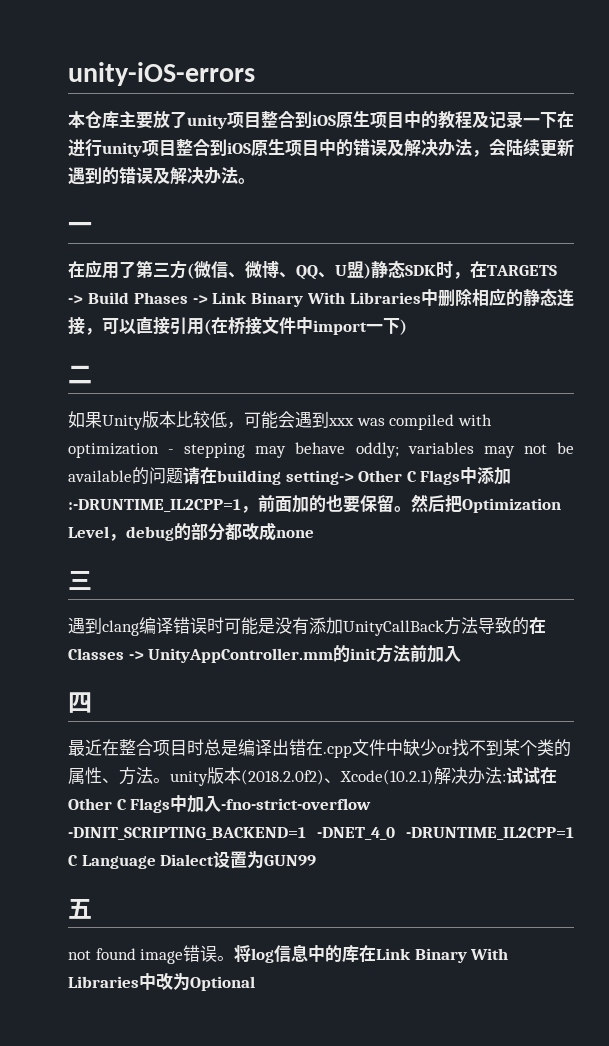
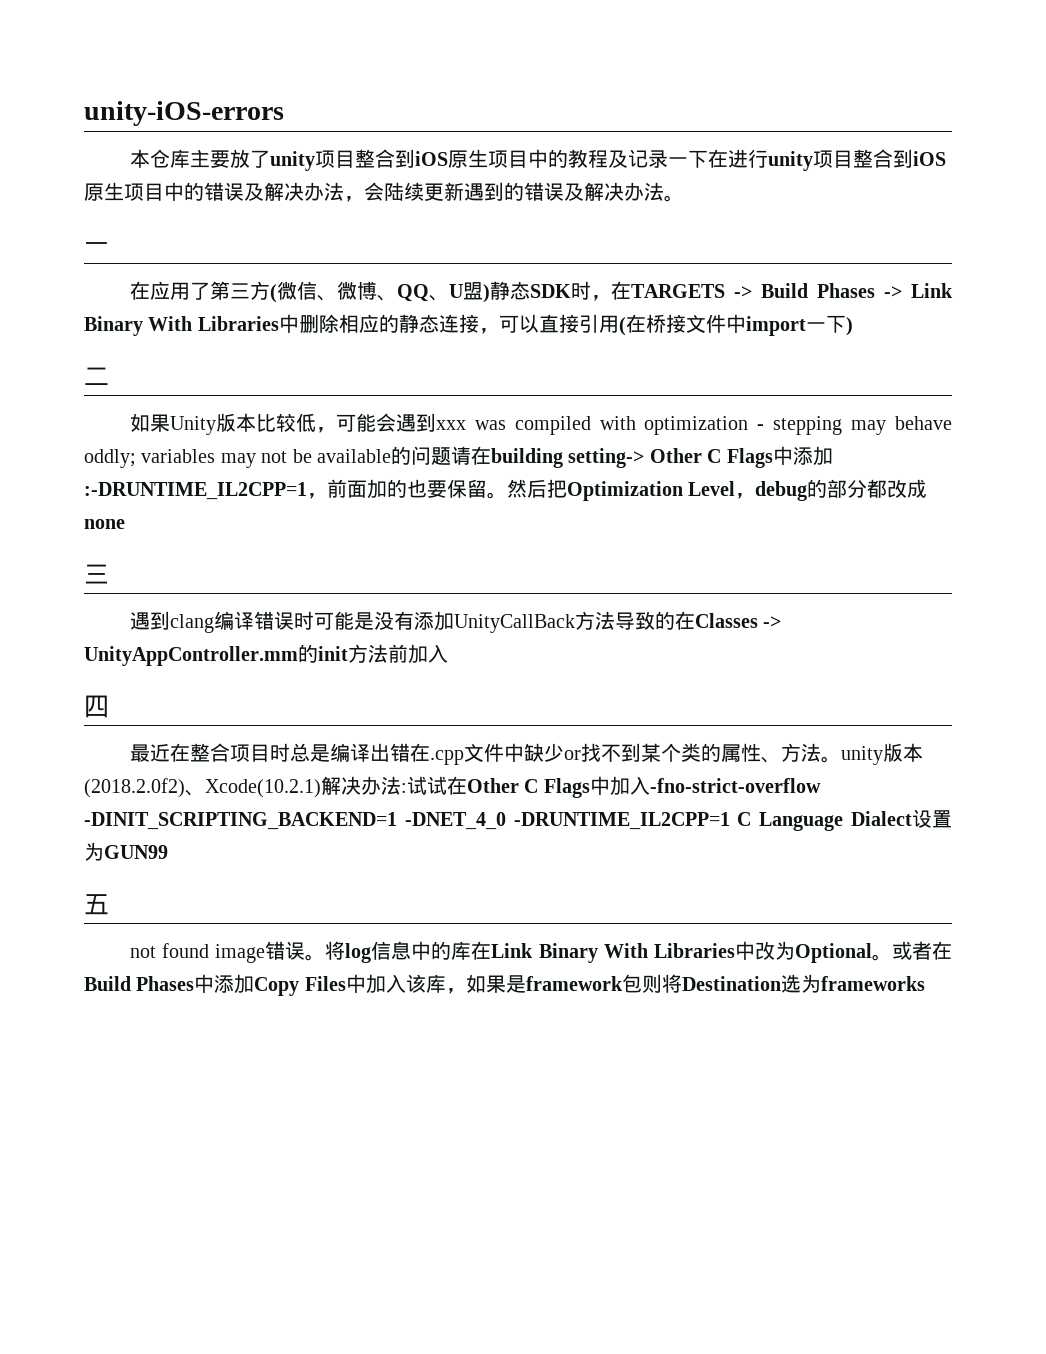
- 将log信息中的库在Link Binary With Libraries中改为Optional
+ 将log信息中的库在Link Binary With Libraries中改为Optional。或者在Build Phases中添加Copy Files中加入该库，如果是framework包则将Destination选为frameworks

